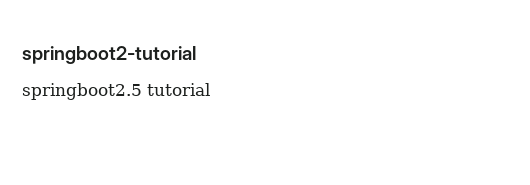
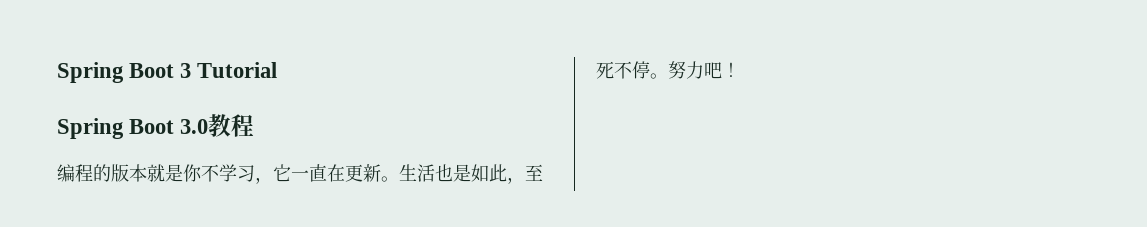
- springboot2-tutorial
- springboot2.5 tutorial
+ Spring Boot 3 Tutorial
+ Spring Boot 3.0教程
+ 编程的版本就是你不学习，它一直在更新。生活也是如此，至死不停。努力吧！

